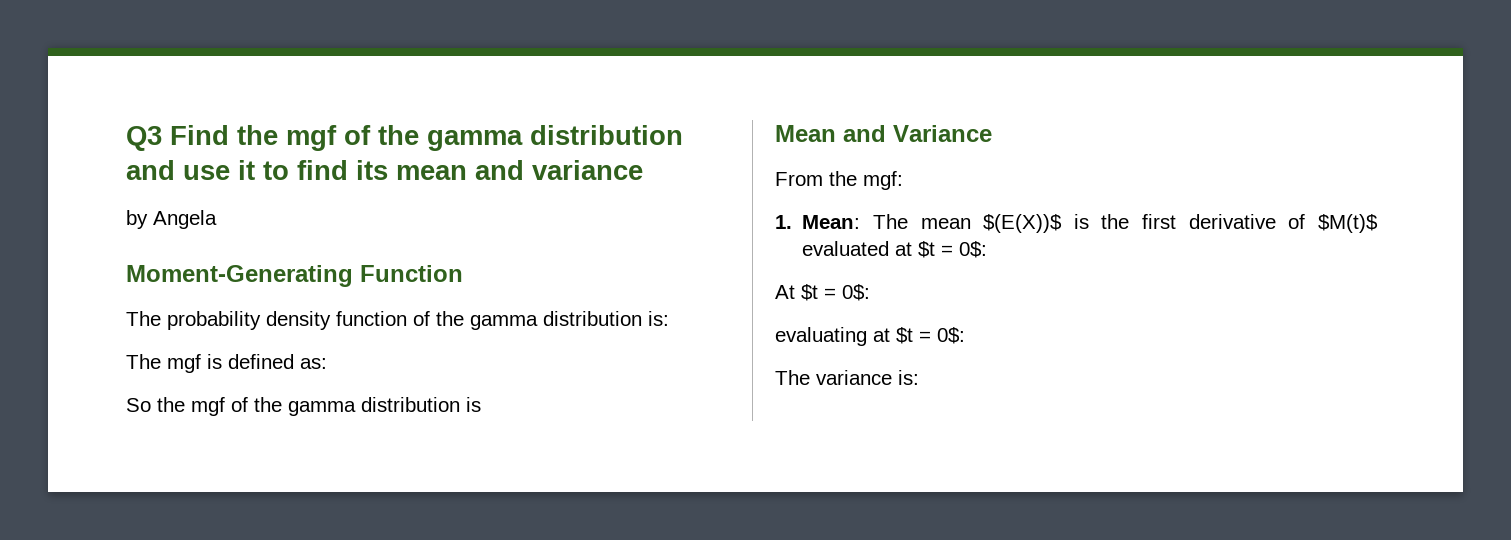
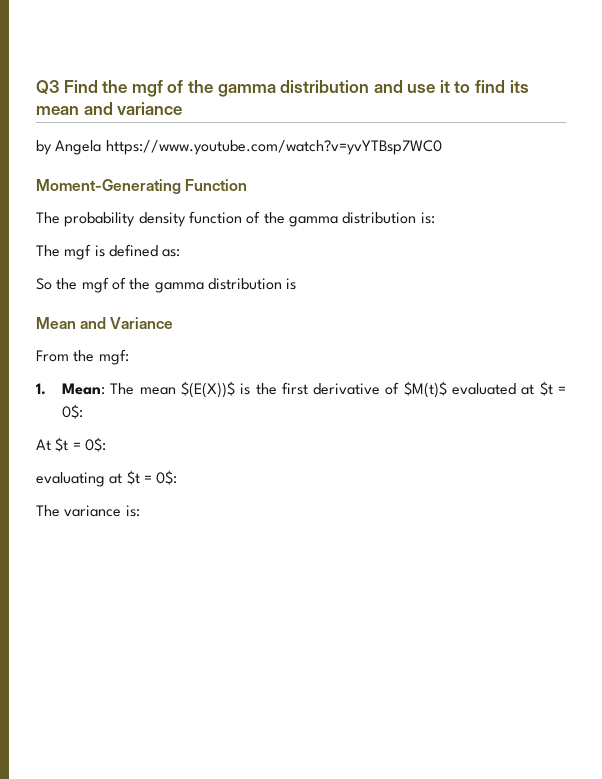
- by Angela
+ by Angela https://www.youtube.com/watch?v=yvYTBsp7WC0

